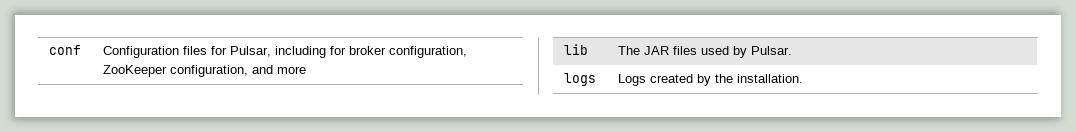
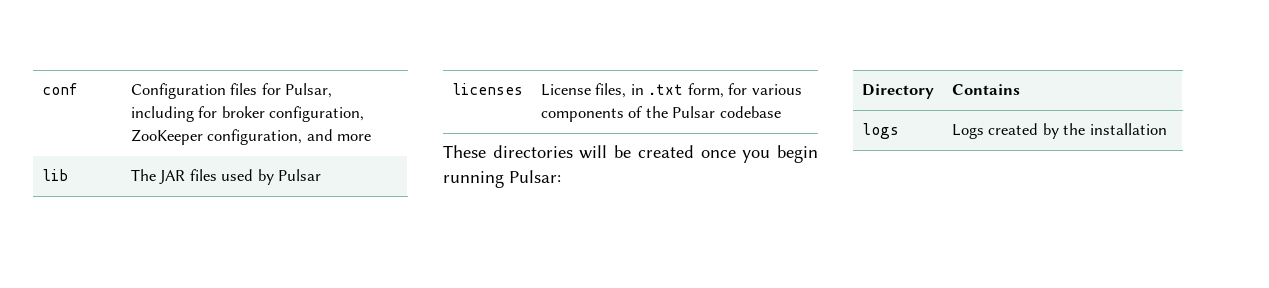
- lib | The JAR files used by Pulsar.
+ lib | The JAR files used by Pulsar
+ licenses | License files, in .txt form, for various components of the Pulsar codebase
+ These directories will be created once you begin running Pulsar:
+ Directory | Contains
- logs | Logs created by the installation.
+ logs | Logs created by the installation

